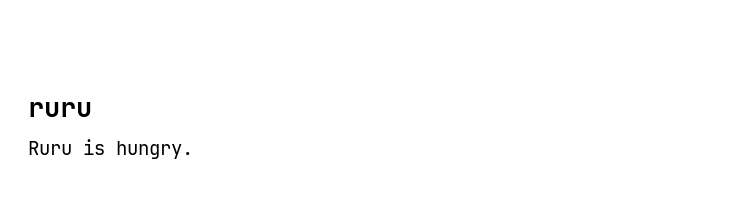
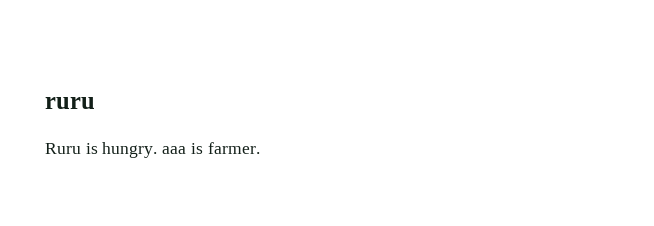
- Ruru is hungry.
+ Ruru is hungry. aaa is farmer.

